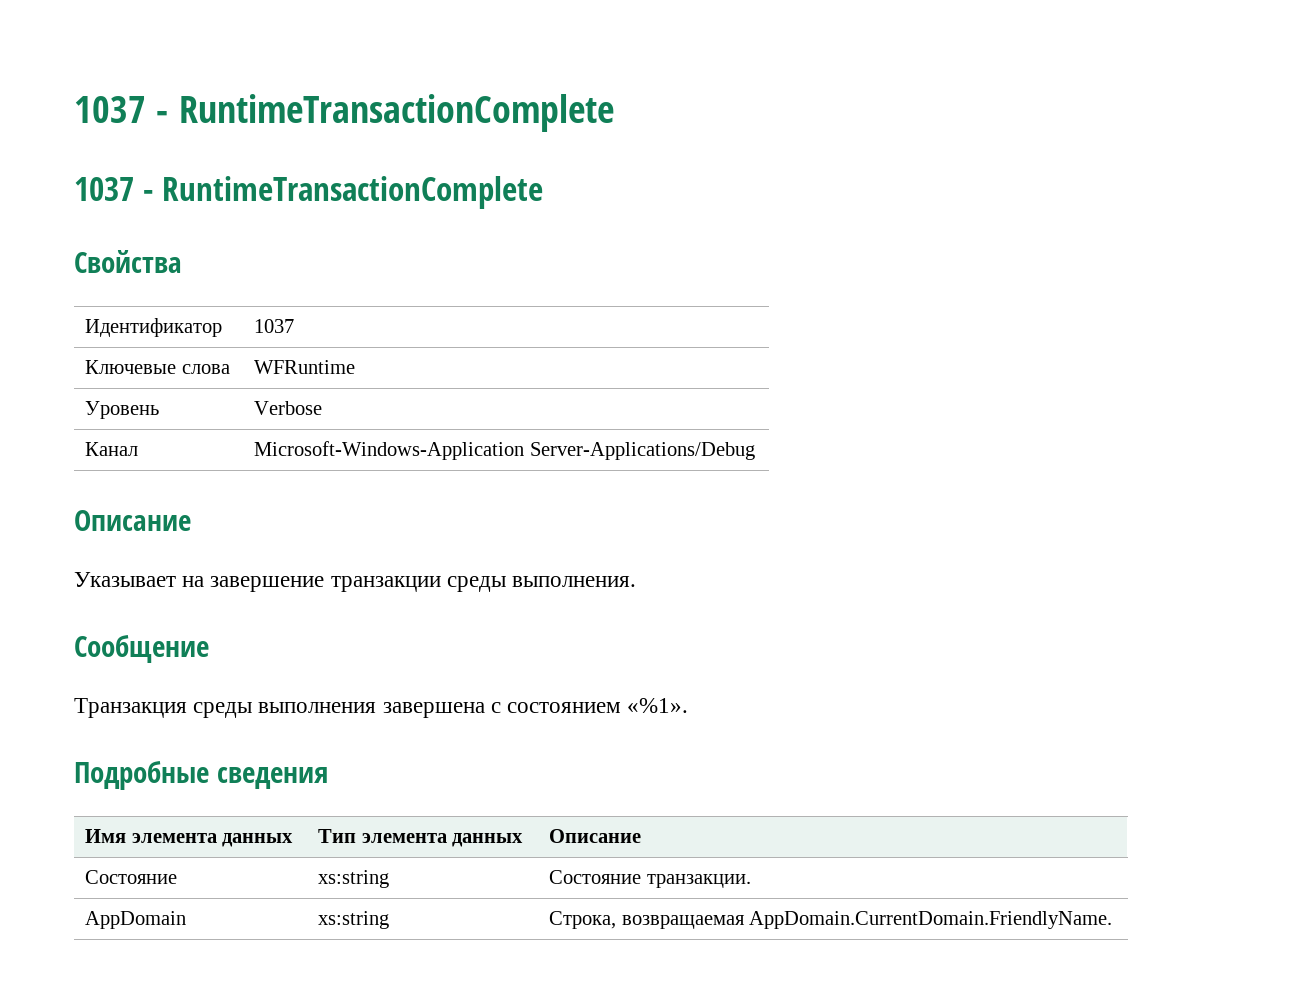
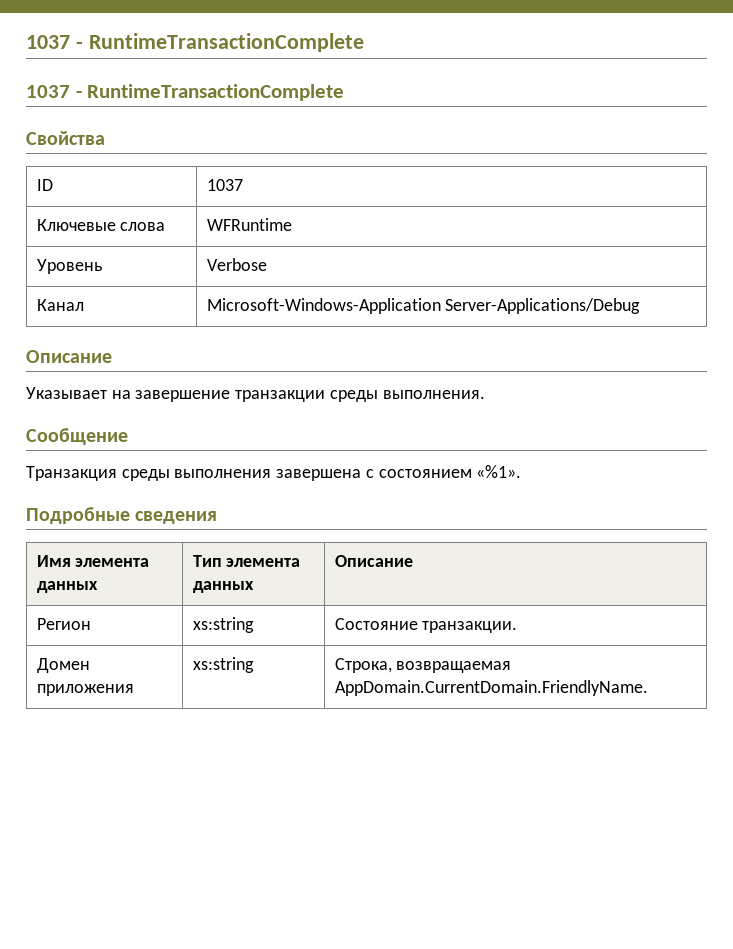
- Идентификатор | 1037
+ ID | 1037
- Состояние | xs:string | Состояние транзакции.
+ Регион | xs:string | Состояние транзакции.
- AppDomain | xs:string | Строка, возвращаемая AppDomain.CurrentDomain.FriendlyName.
+ Домен приложения | xs:string | Строка, возвращаемая AppDomain.CurrentDomain.FriendlyName.

